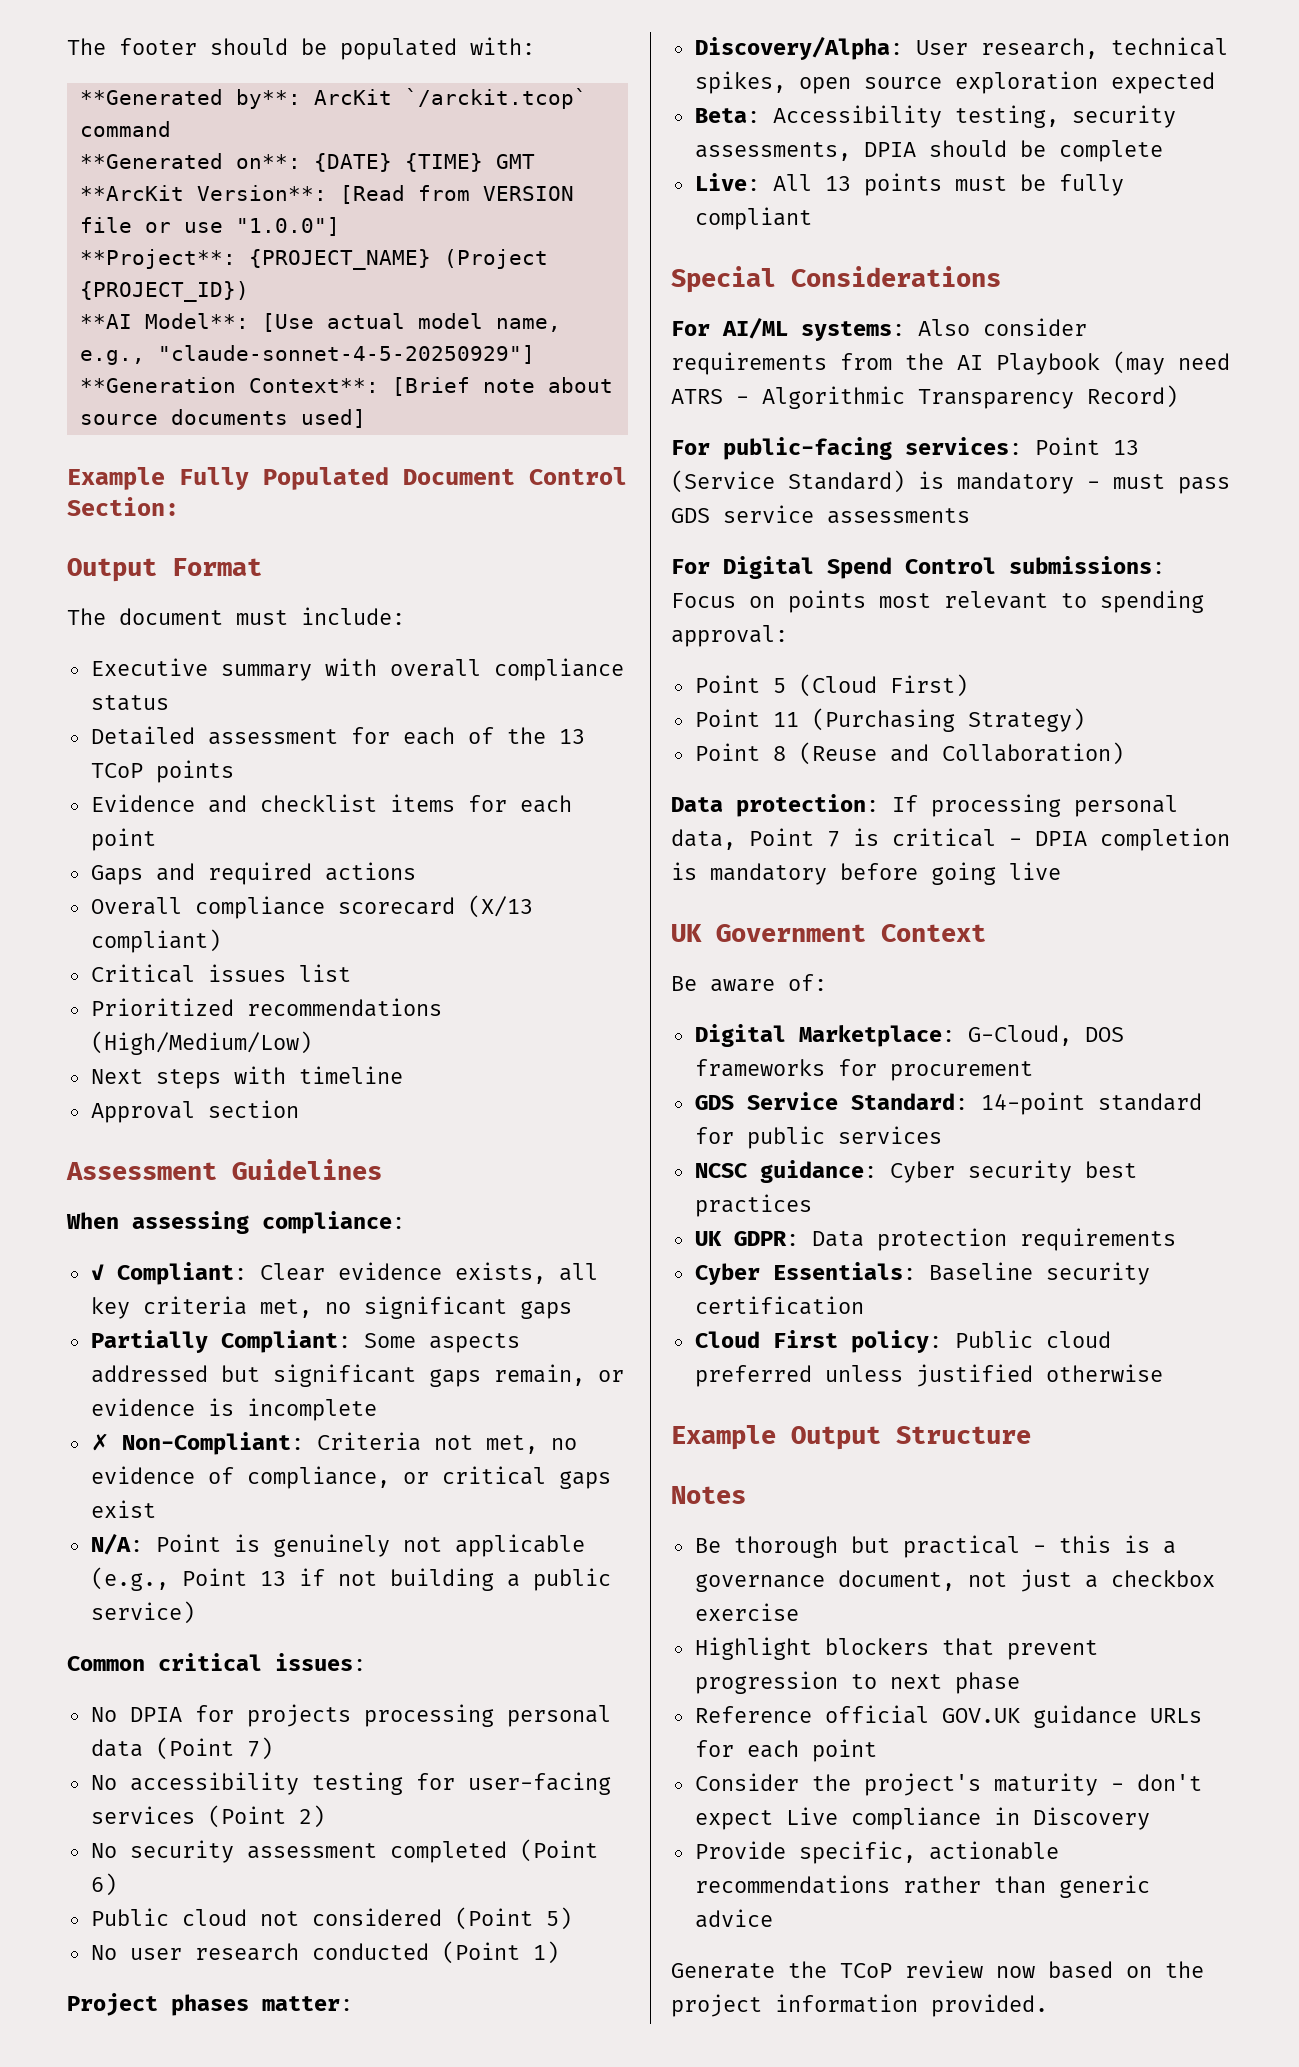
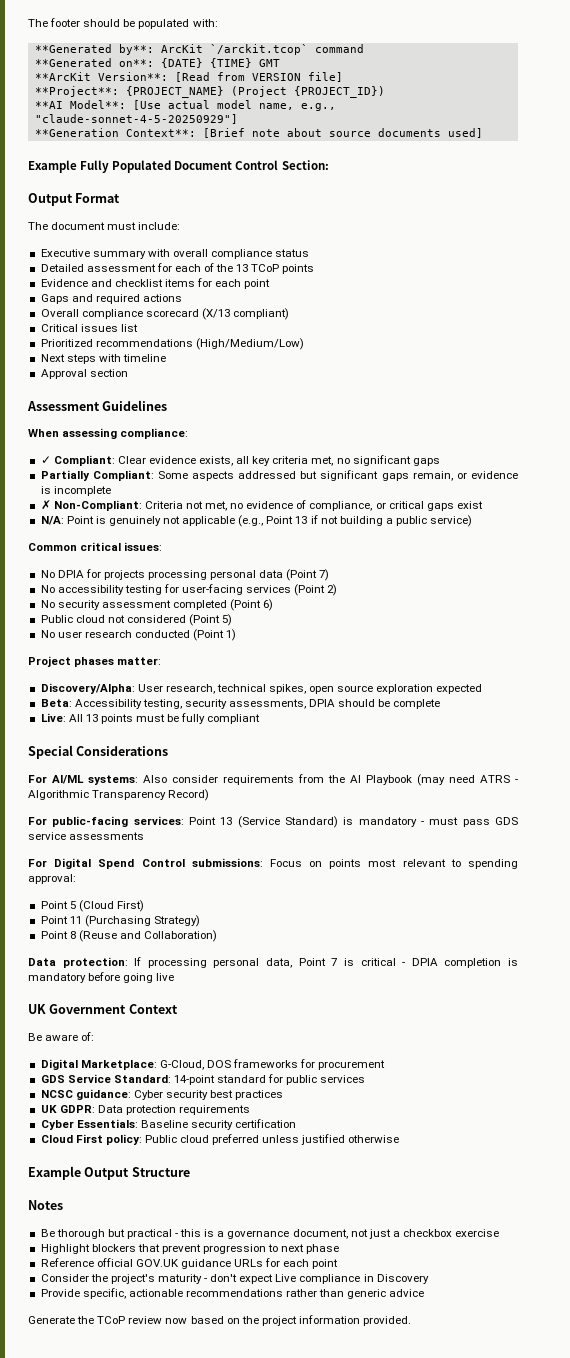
- **ArcKit Version**: [Read from VERSION file or use "1.0.0"]
+ **ArcKit Version**: [Read from VERSION file]

